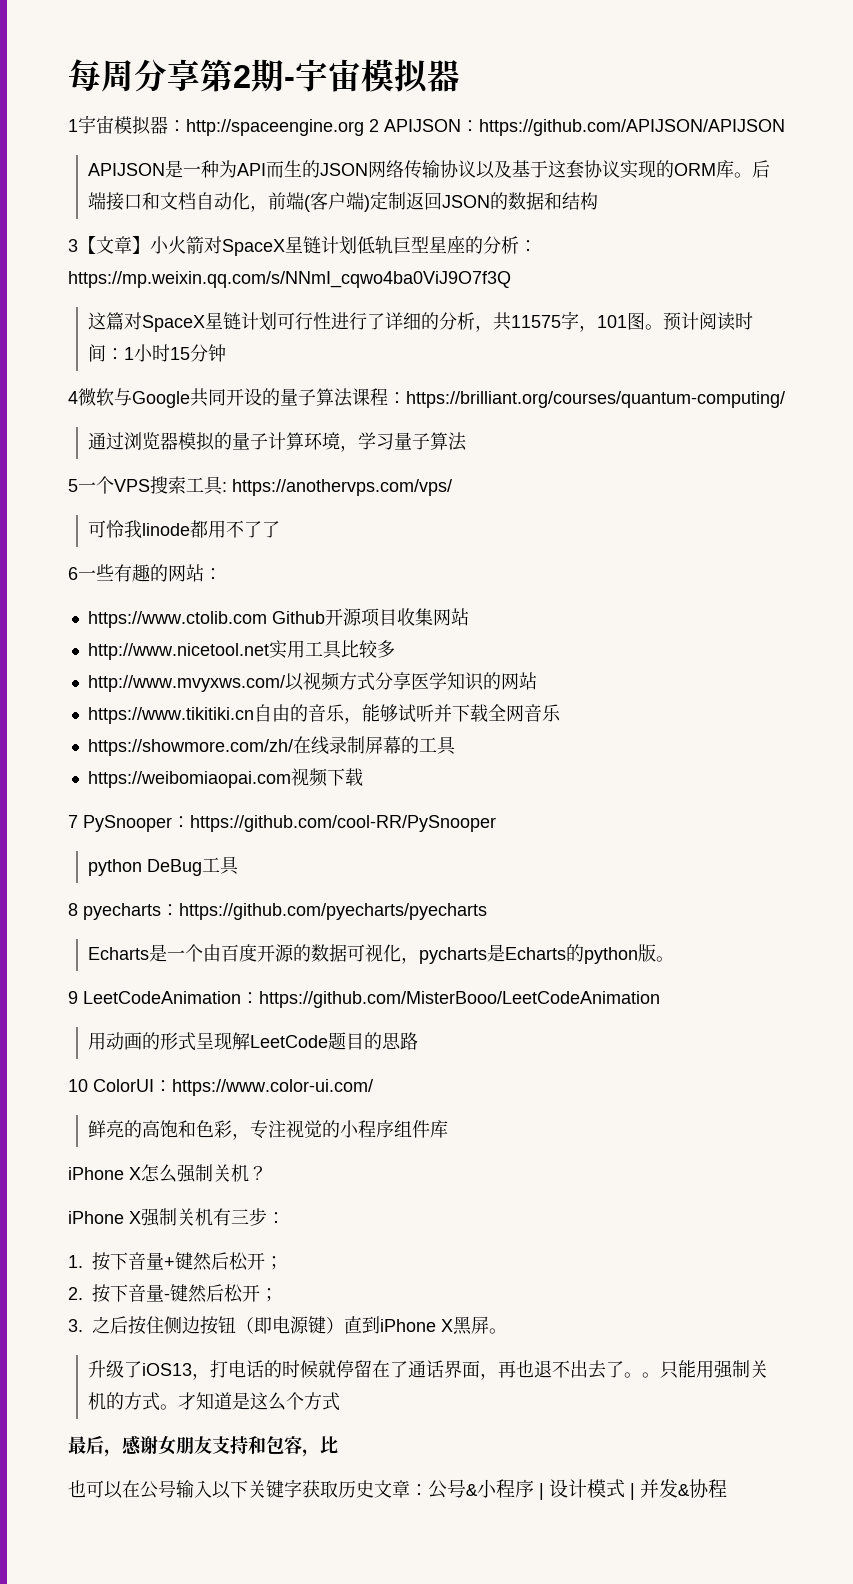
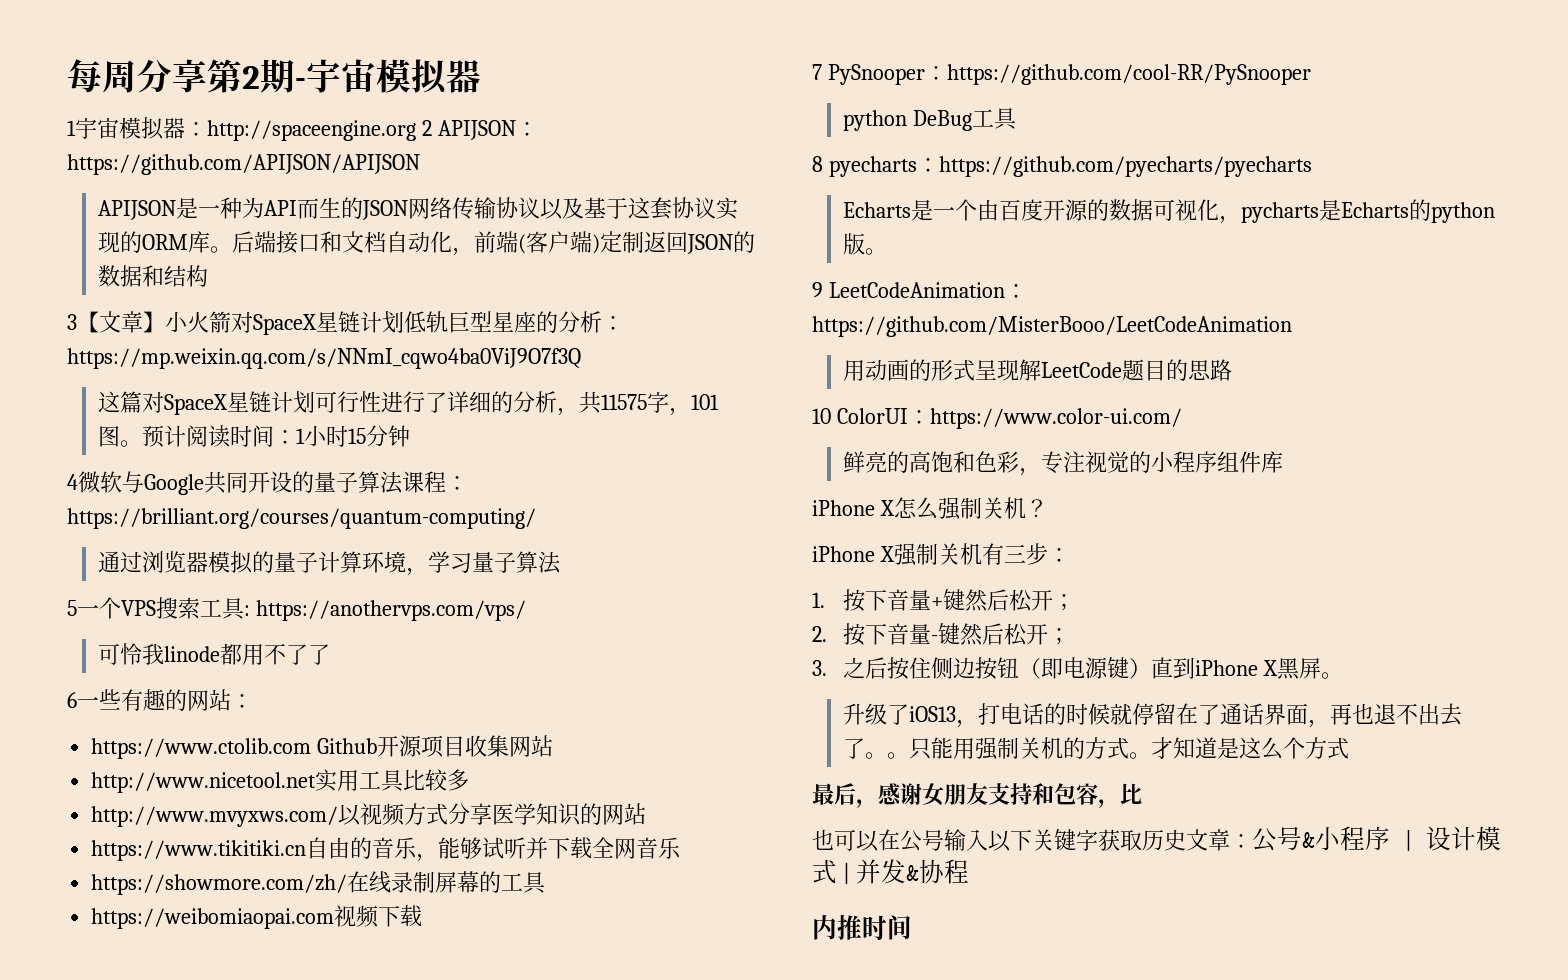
+ 内推时间

